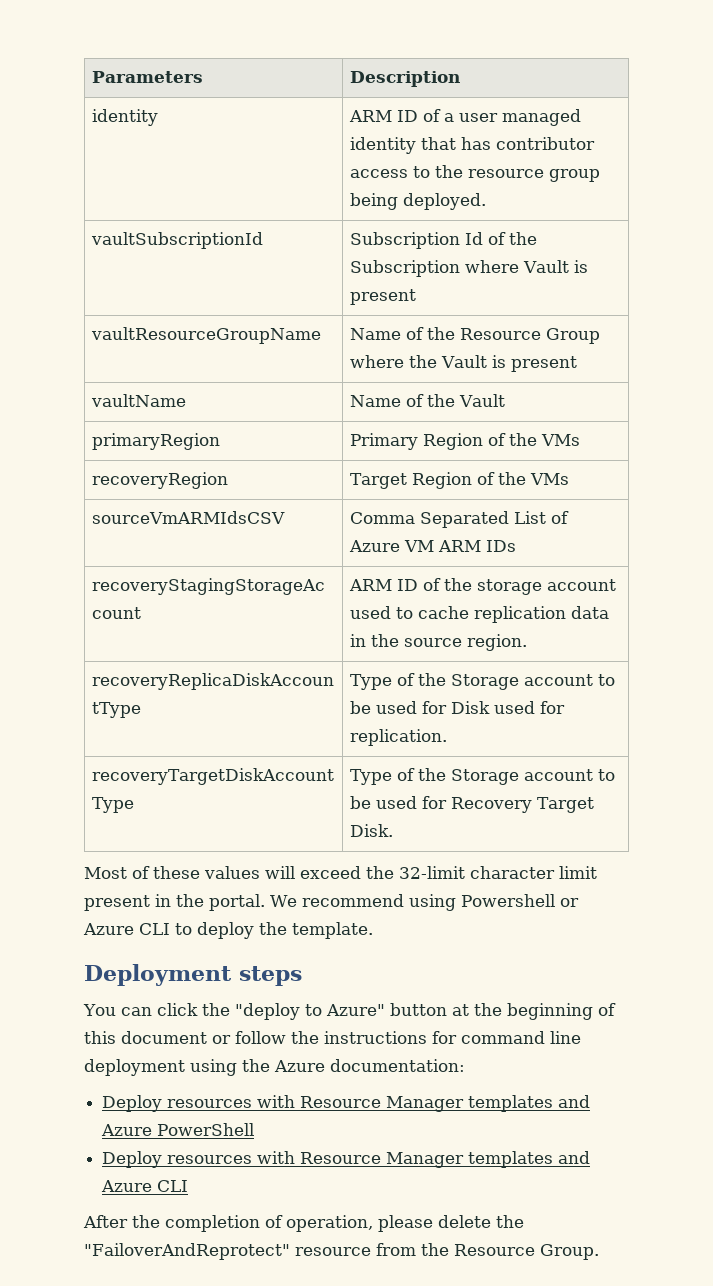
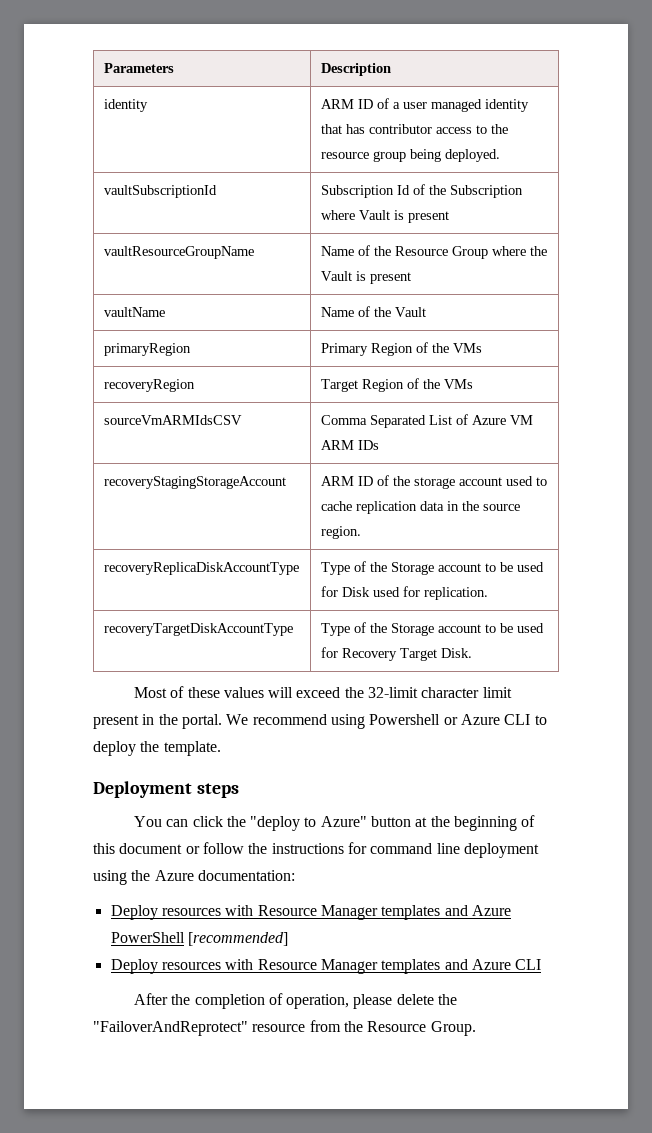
- Deploy resources with Resource Manager templates and Azure PowerShell
+ Deploy resources with Resource Manager templates and Azure PowerShell [recommended]

